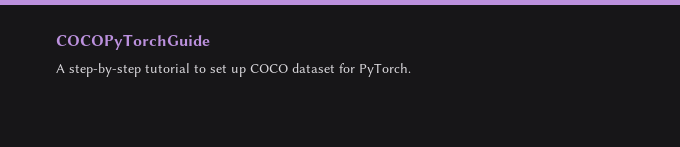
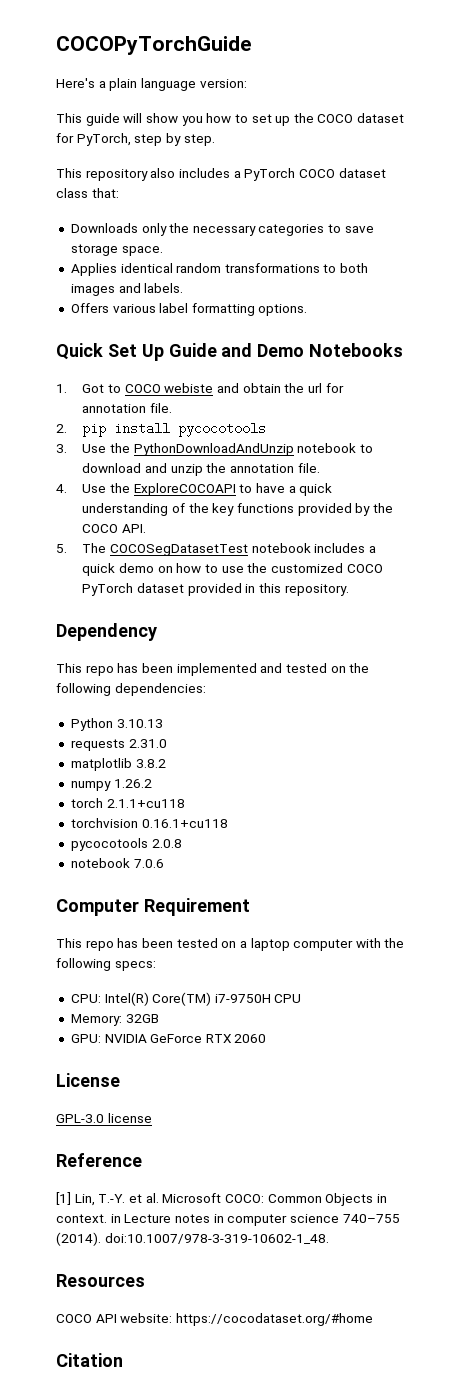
- A step-by-step tutorial to set up COCO dataset for PyTorch.
+ Here's a plain language version:
+ This guide will show you how to set up the COCO dataset for PyTorch, step by step.
+ This repository also includes a PyTorch COCO dataset class that:
+ Downloads only the necessary categories to save storage space.
+ Applies identical random transformations to both images and labels.
+ Offers various label formatting options.
+ Quick Set Up Guide and Demo Notebooks
+ 1. Got to COCO webiste and obtain the url for annotation file.
+ 2. pip install pycocotools
+ 3. Use the PythonDownloadAndUnzip notebook to download and unzip the annotation file.
+ 4. Use the ExploreCOCOAPI to have a quick understanding of the key functions provided by the COCO API.
+ 5. The COCOSegDatasetTest notebook includes a quick demo on how to use the customized COCO PyTorch dataset provided in this repository.
+ Dependency
+ This repo has been implemented and tested on the following dependencies:
+ Python 3.10.13
+ requests 2.31.0
+ matplotlib 3.8.2
+ numpy 1.26.2
+ torch 2.1.1+cu118
+ torchvision 0.16.1+cu118
+ pycocotools 2.0.8
+ notebook 7.0.6
+ Computer Requirement
+ This repo has been tested on a laptop computer with the following specs:
+ CPU: Intel(R) Core(TM) i7-9750H CPU
+ Memory: 32GB
+ GPU: NVIDIA GeForce RTX 2060
+ License
+ GPL-3.0 license
+ Reference
+ [1] Lin, T.-Y. et al. Microsoft COCO: Common Objects in context. in Lecture notes in computer science 740–755 (2014). doi:10.1007/978-3-319-10602-1_48.
+ Resources
+ COCO API website: https://cocodataset.org/#home
+ Citation

